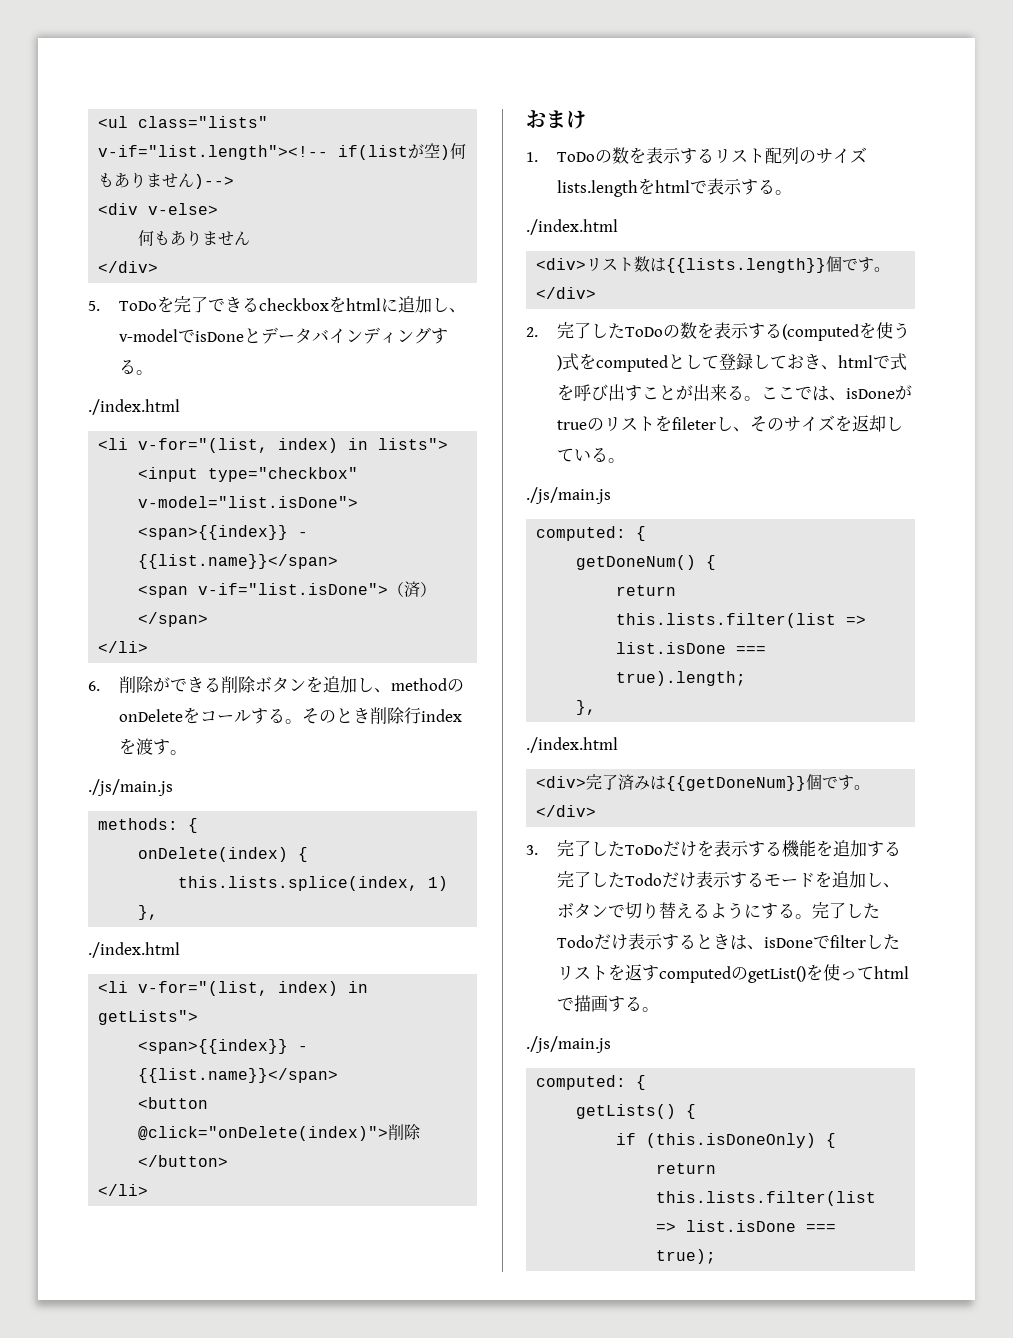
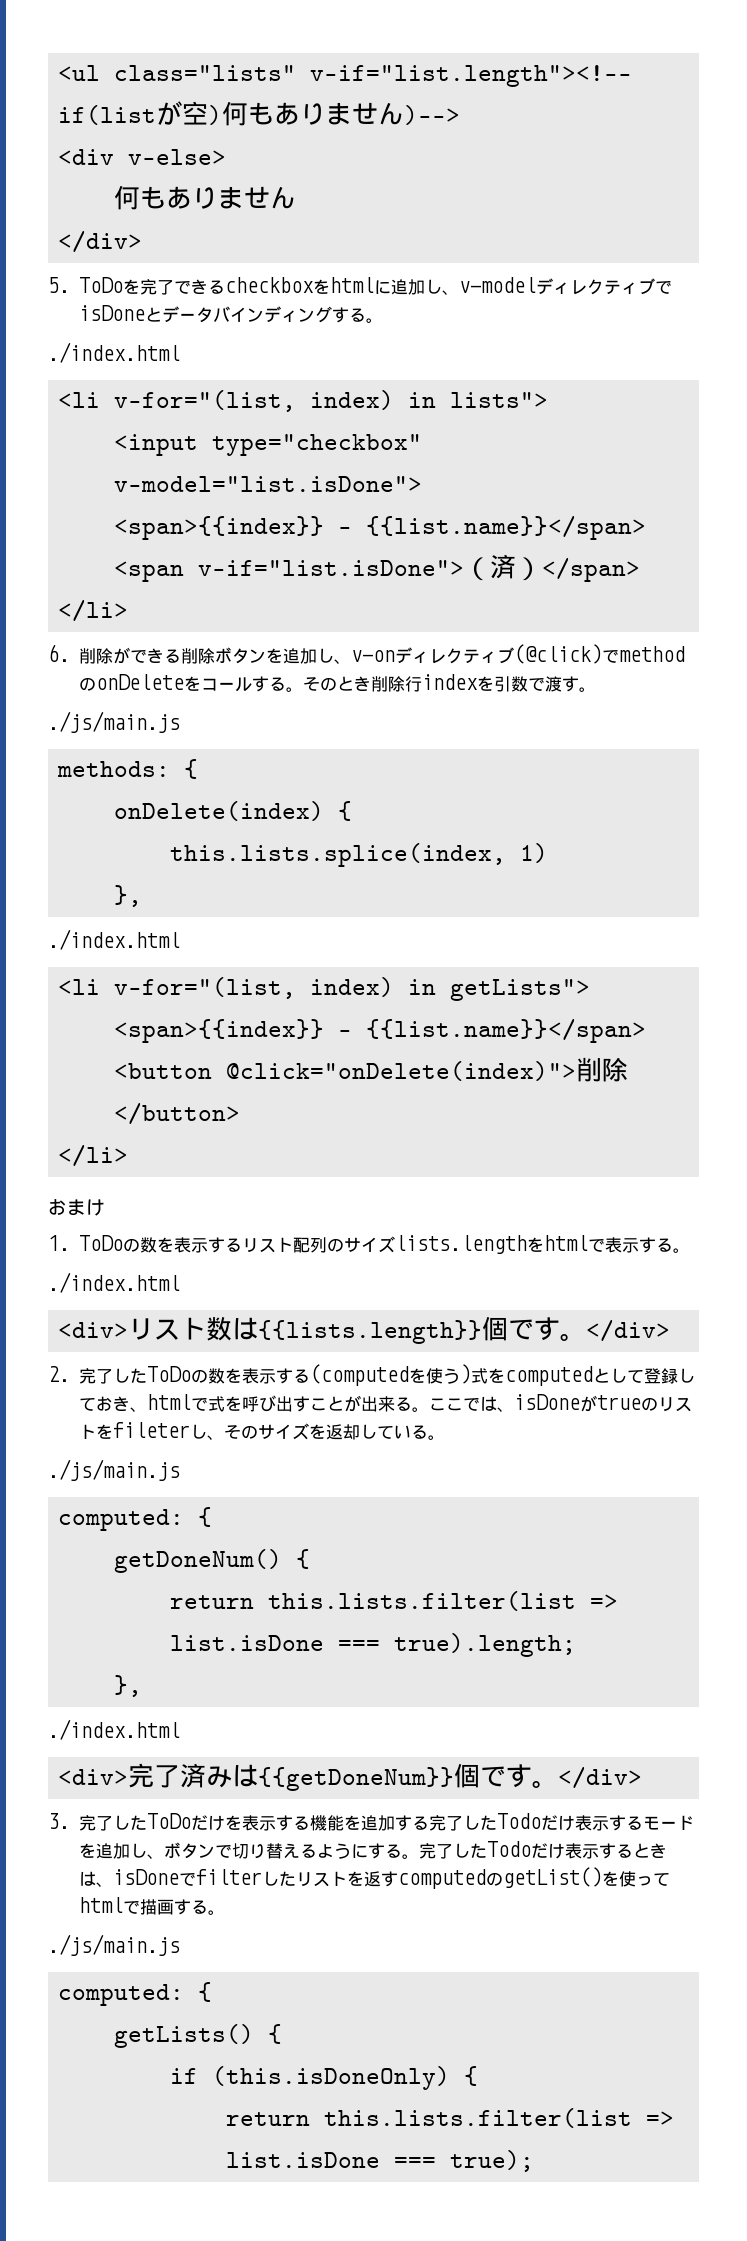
- 5. ToDoを完了できるcheckboxをhtmlに追加し、v-modelでisDoneとデータバインディングする。
+ 5. ToDoを完了できるcheckboxをhtmlに追加し、v-modelディレクティブでisDoneとデータバインディングする。
- 6.削除ができる削除ボタンを追加し、methodのonDeleteをコールする。
+ 6.削除ができる削除ボタンを追加し、v-onディレクティブ(@click)でmethodのonDeleteをコールする。
- そのとき削除行indexを渡す。
+ そのとき削除行indexを引数で渡す。

